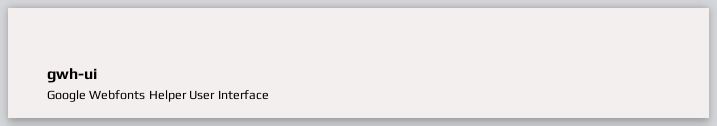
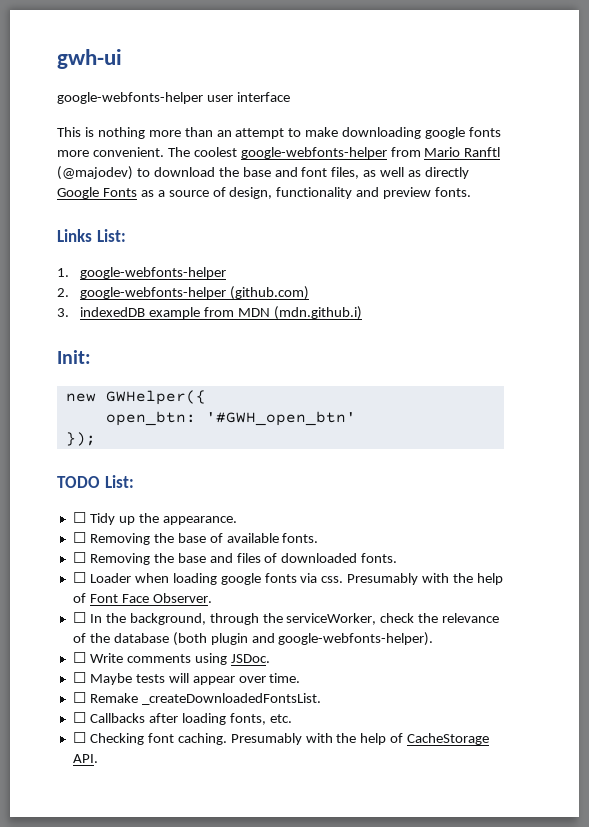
- Google Webfonts Helper User Interface
+ google-webfonts-helper user interface
+ This is nothing more than an attempt to make downloading google fonts more convenient. The coolest google-webfonts-helper from Mario Ranftl (@majodev) to download the base and font files, as well as directly Google Fonts as a source of design, functionality and preview fonts.
+ Links List:
+ 1. google-webfonts-helper
+ 2. google-webfonts-helper (github.com)
+ 3. indexedDB example from MDN (mdn.github.i)
+ Init:
+ new GWHelper({
+ open_btn: '#GWH_open_btn'
+ });
+ TODO List:
+ ☐ Tidy up the appearance.
+ ☐ Removing the base of available fonts.
+ ☐ Removing the base and files of downloaded fonts.
+ ☐ Loader when loading google fonts via css. Presumably with the help of Font Face Observer.
+ ☐ In the background, through the serviceWorker, check the relevance of the database (both plugin and google-webfonts-helper).
+ ☐ Write comments using JSDoc.
+ ☐ Maybe tests will appear over time.
+ ☐ Remake _createDownloadedFontsList.
+ ☐ Callbacks after loading fonts, etc.
+ ☐ Checking font caching. Presumably with the help of CacheStorage API.

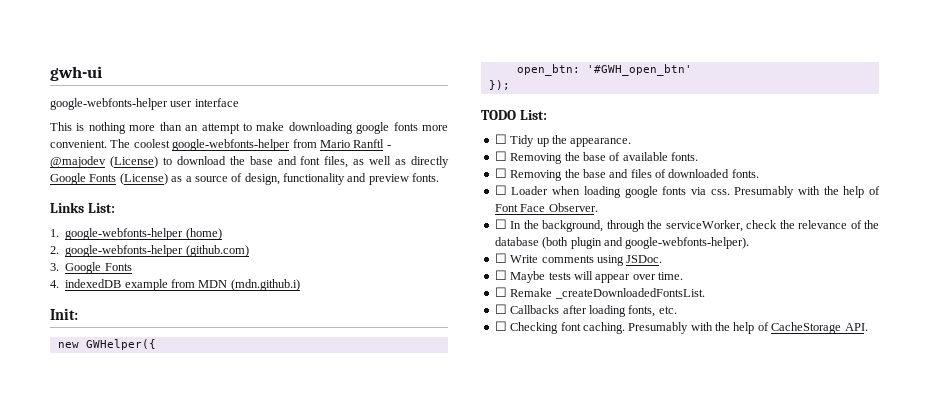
- The coolest google-webfonts-helper from Mario Ranftl (@majodev) to download the base and font files, as well as directly Google Fonts as a source of design, functionality and preview fonts.
+ The coolest google-webfonts-helper from Mario Ranftl - @majodev (License) to download the base and font files, as well as directly Google Fonts (License) as a source of design, functionality and preview fonts.
- 1. google-webfonts-helper
+ 1. google-webfonts-helper (home)
- 3. indexedDB example from MDN (mdn.github.i)
+ 3. Google Fonts
+ 4. indexedDB example from MDN (mdn.github.i)

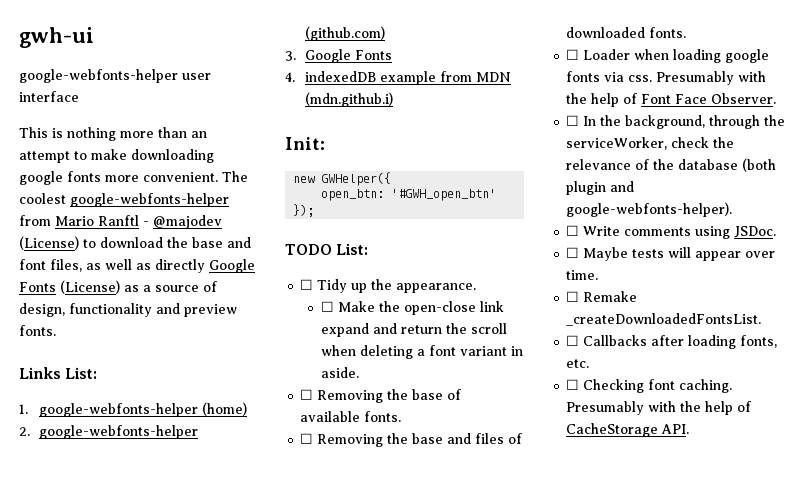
+ ☐ Make the open-close link expand and return the scroll when deleting a font variant in aside.

